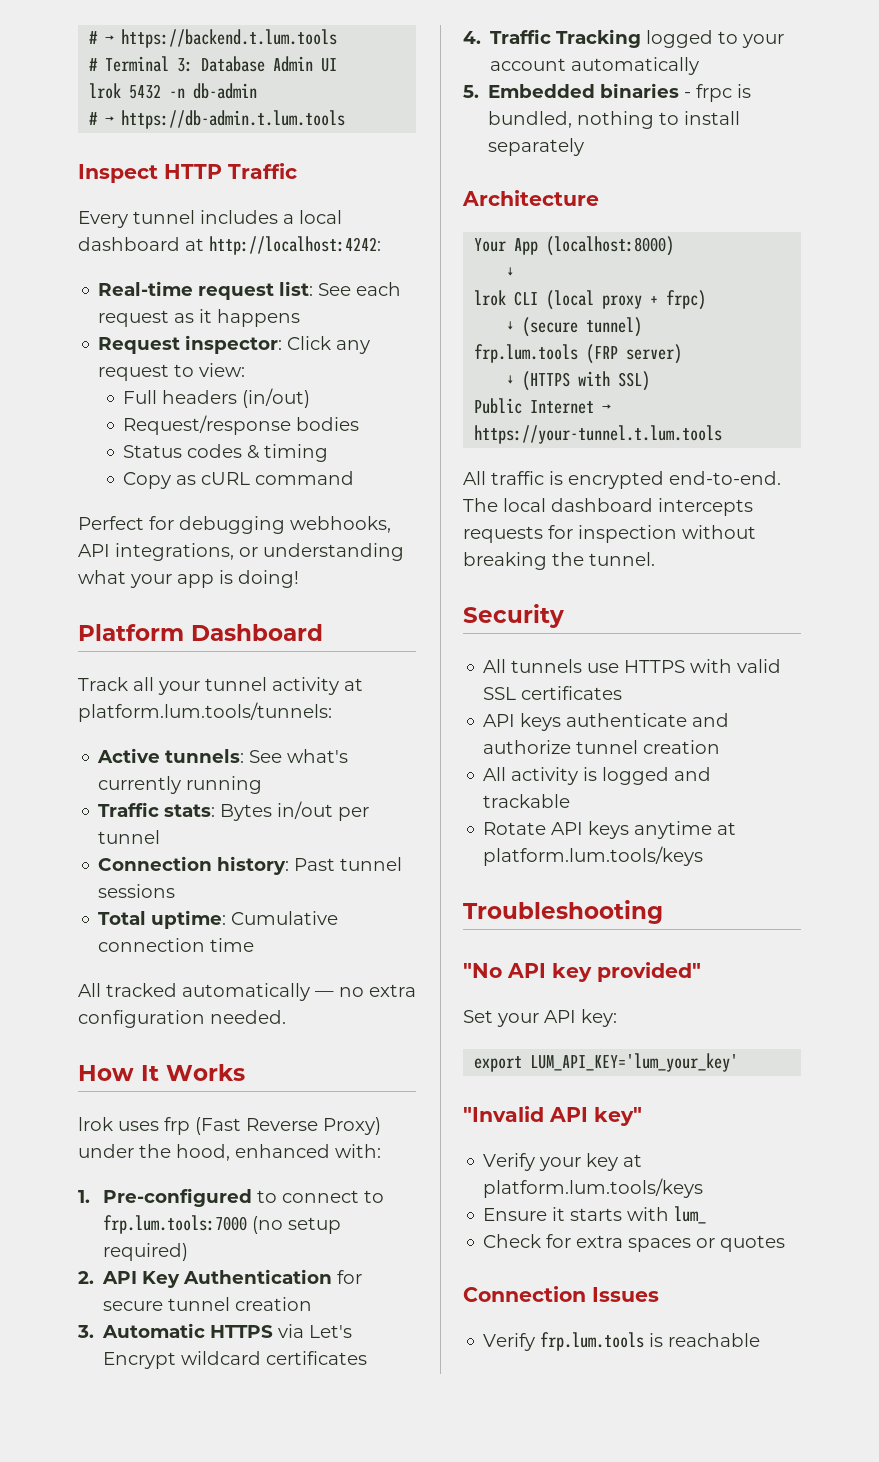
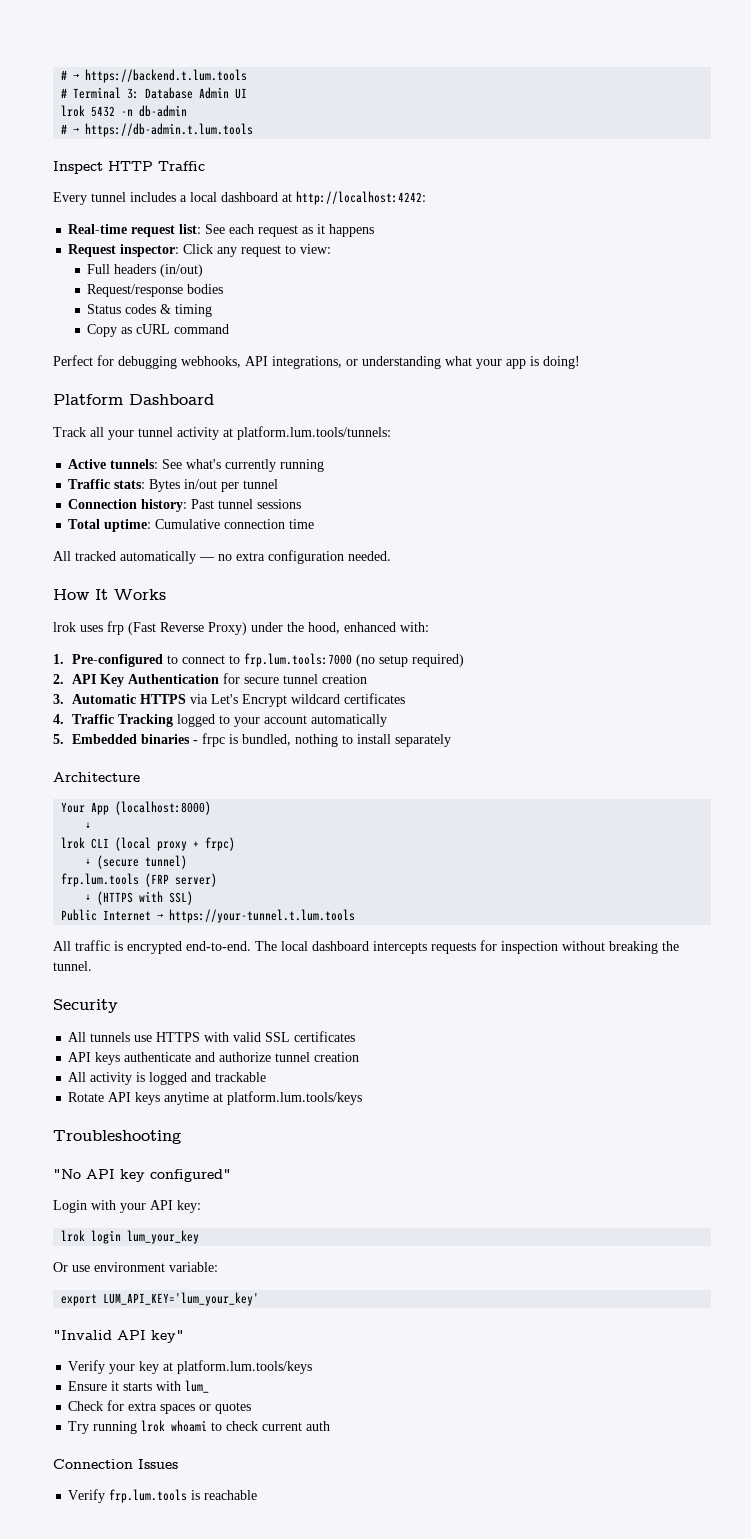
- "No API key provided"
- Set your API key:
+ "No API key configured"
+ Login with your API key:
+ lrok login lum_your_key
+ Or use environment variable:
+ Try running lrok whoami to check current auth

